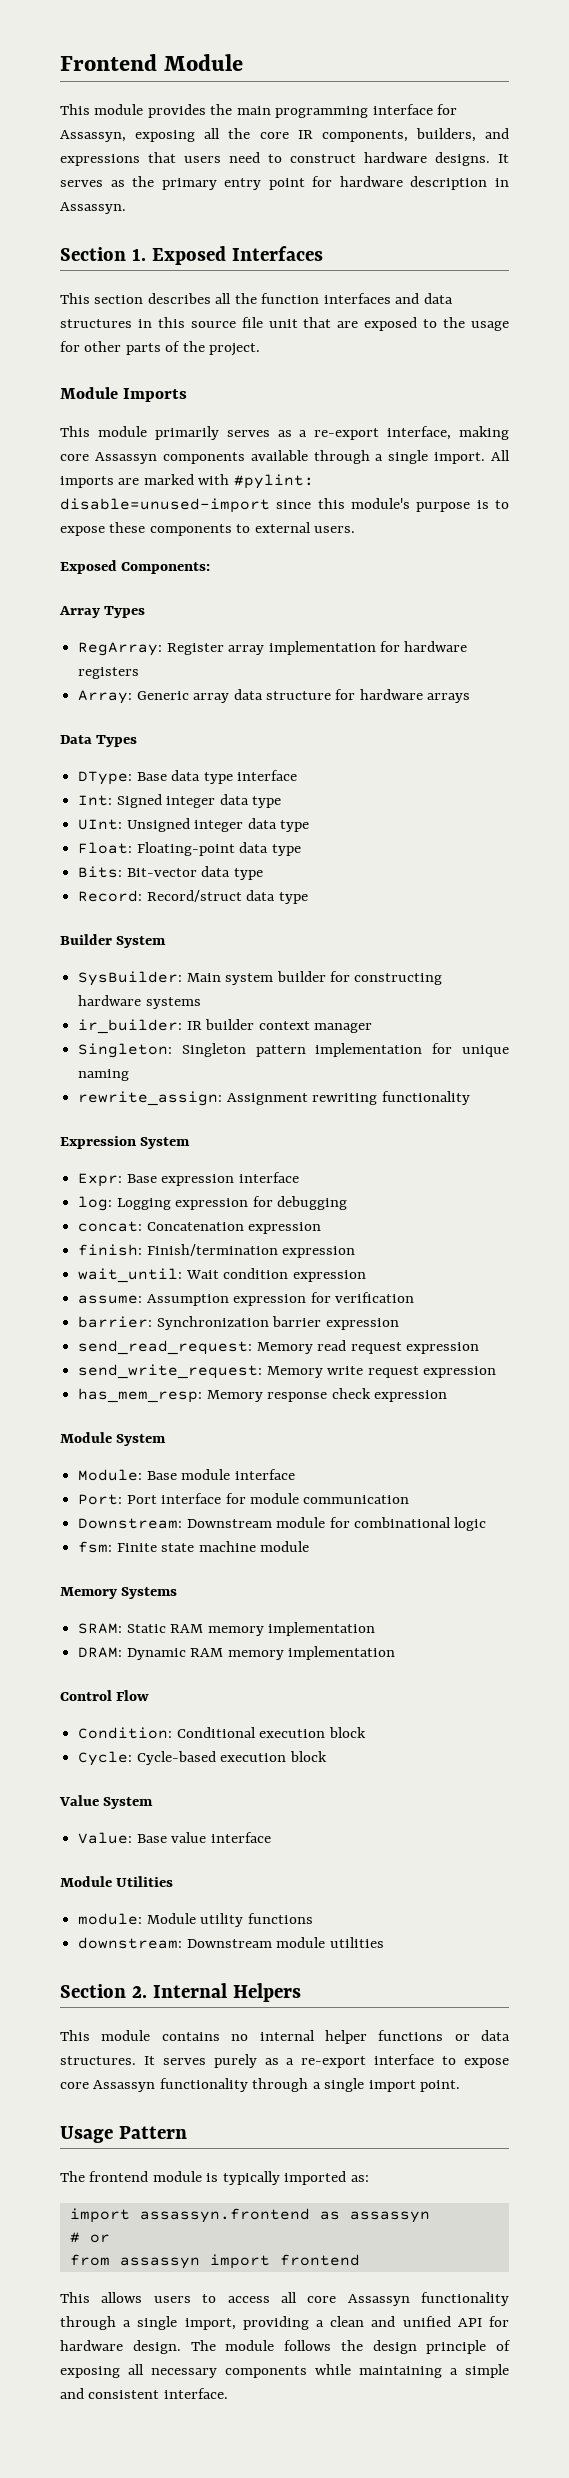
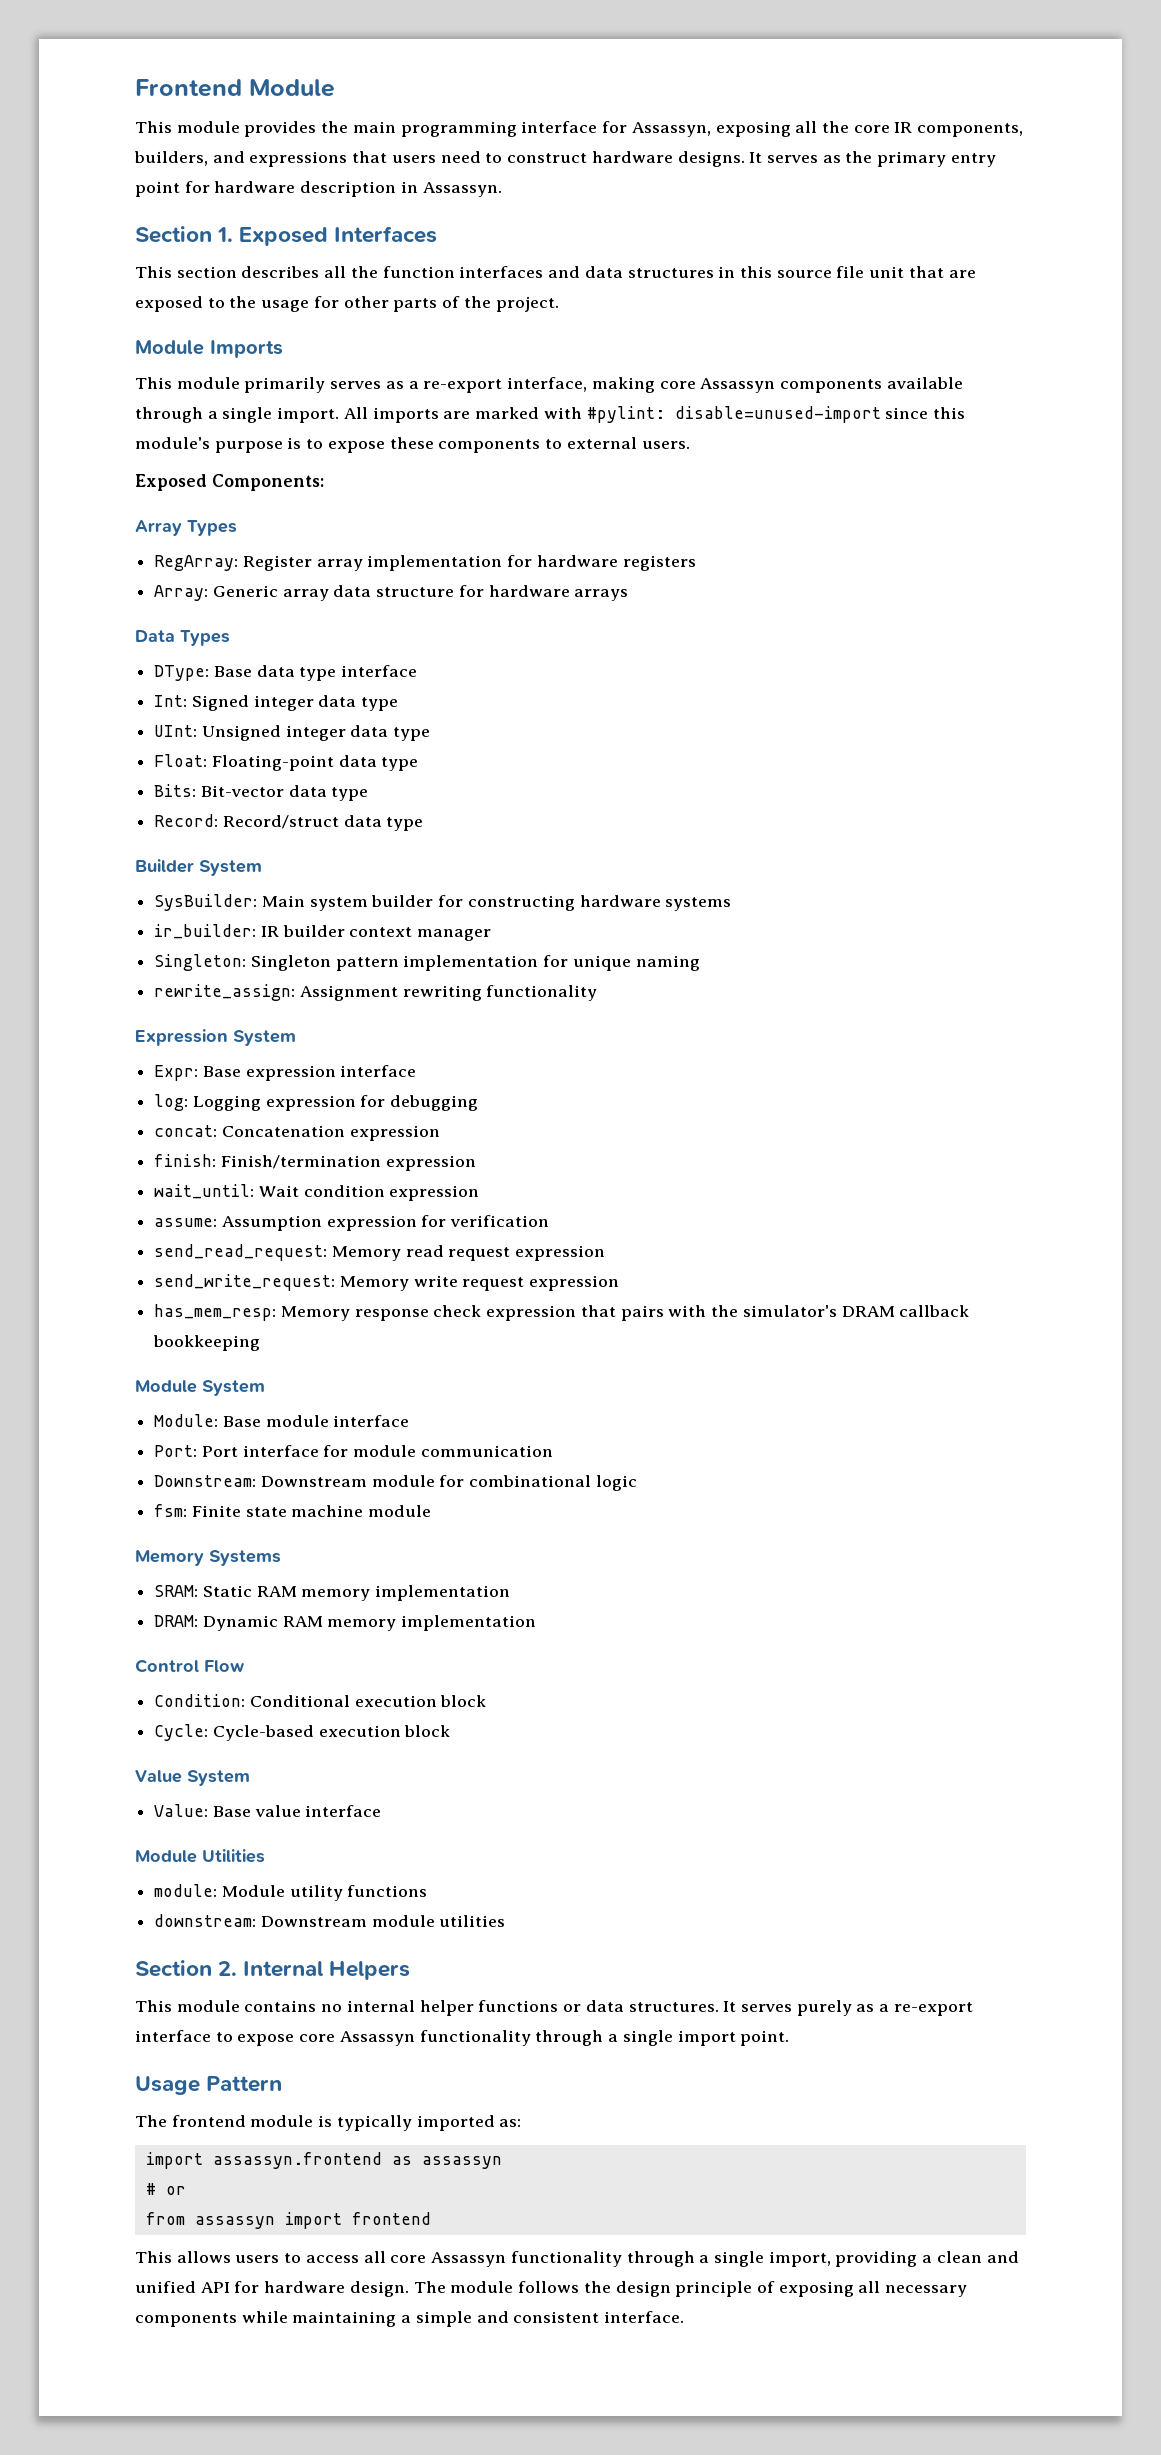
- barrier: Synchronization barrier expression
- has_mem_resp: Memory response check expression
+ has_mem_resp: Memory response check expression that pairs with the simulator's DRAM callback bookkeeping

